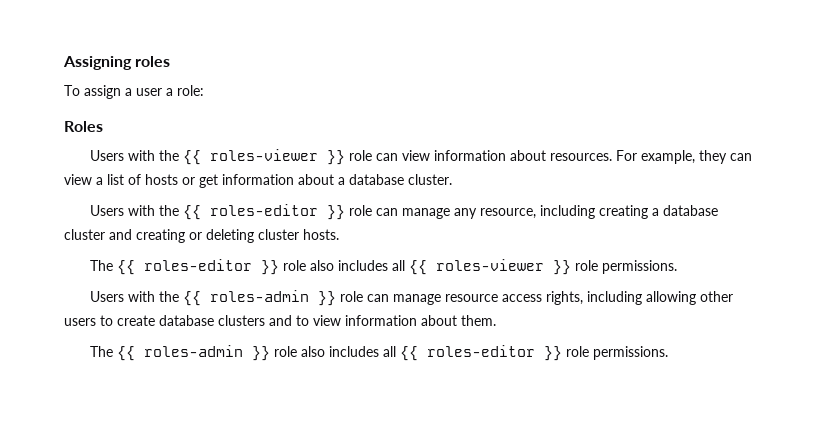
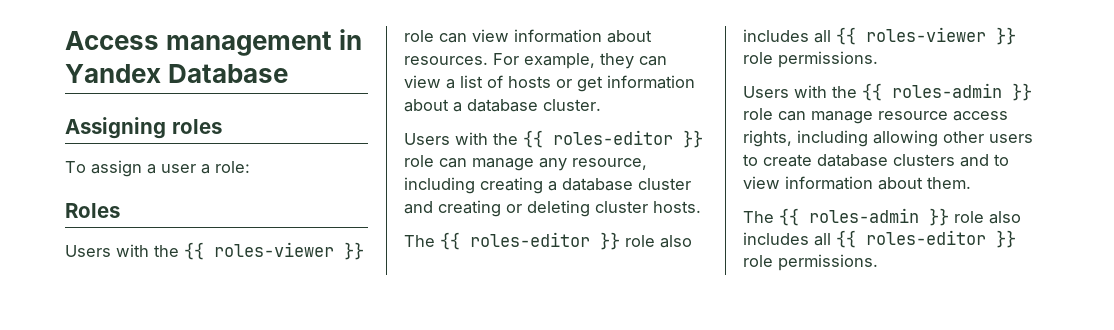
+ Access management in Yandex Database

